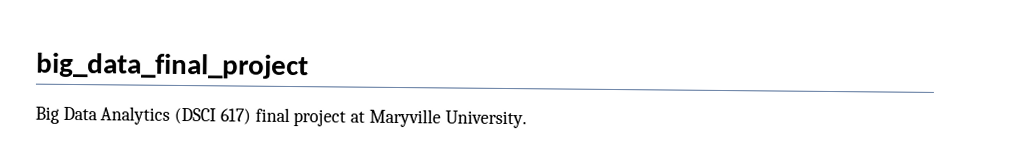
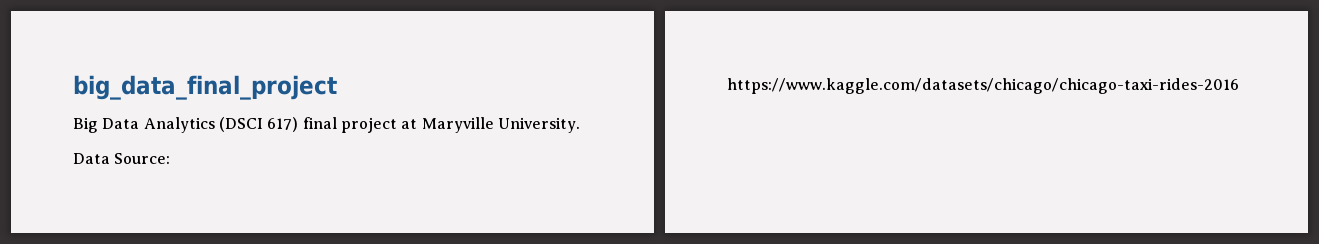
+ Data Source: https://www.kaggle.com/datasets/chicago/chicago-taxi-rides-2016

